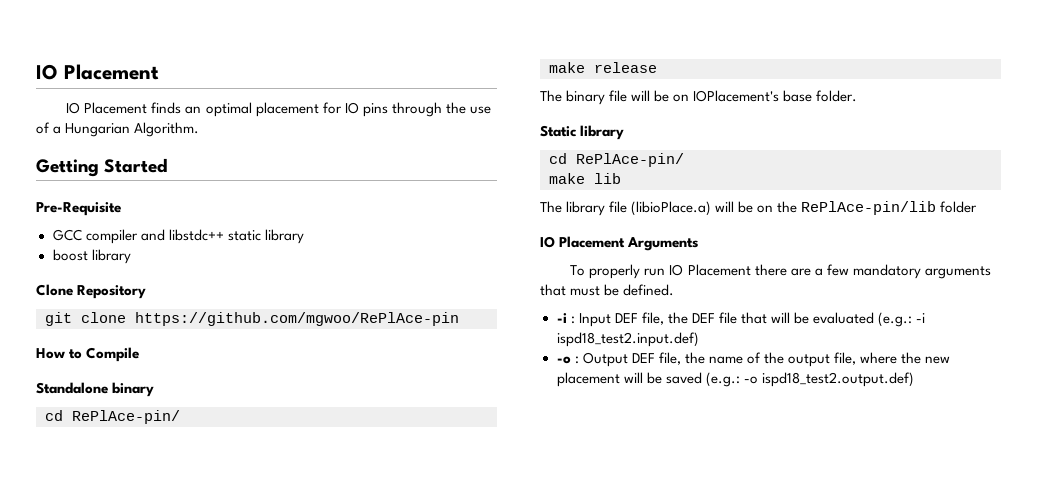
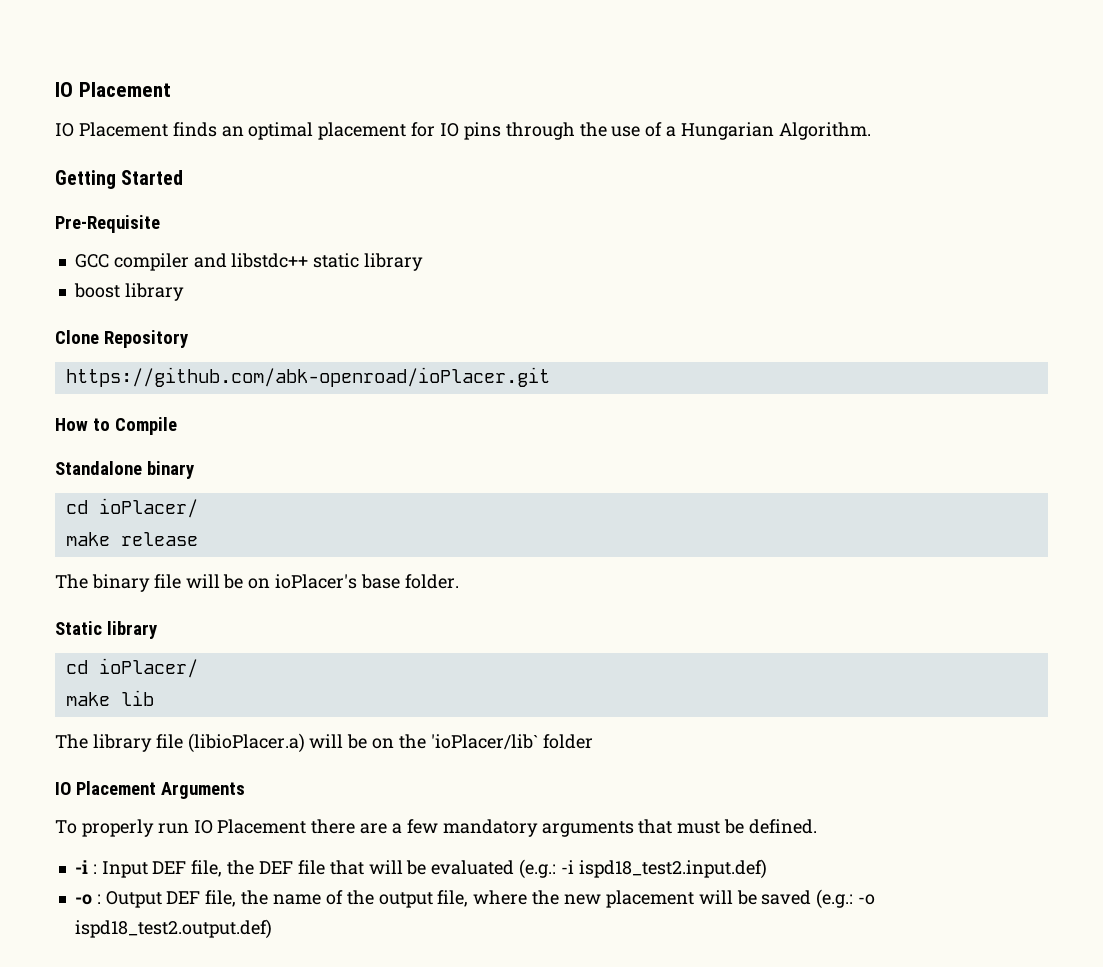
- git clone https://github.com/mgwoo/RePlAce-pin
+ https://github.com/abk-openroad/ioPlacer.git
  Standalone binary
- cd RePlAce-pin/
+ cd ioPlacer/
- The binary file will be on IOPlacement's base folder.
+ The binary file will be on ioPlacer's base folder.
  Static library
- cd RePlAce-pin/
+ cd ioPlacer/
- The library file (libioPlace.a) will be on the RePlAce-pin/lib folder
+ The library file (libioPlacer.a) will be on the 'ioPlacer/lib` folder

